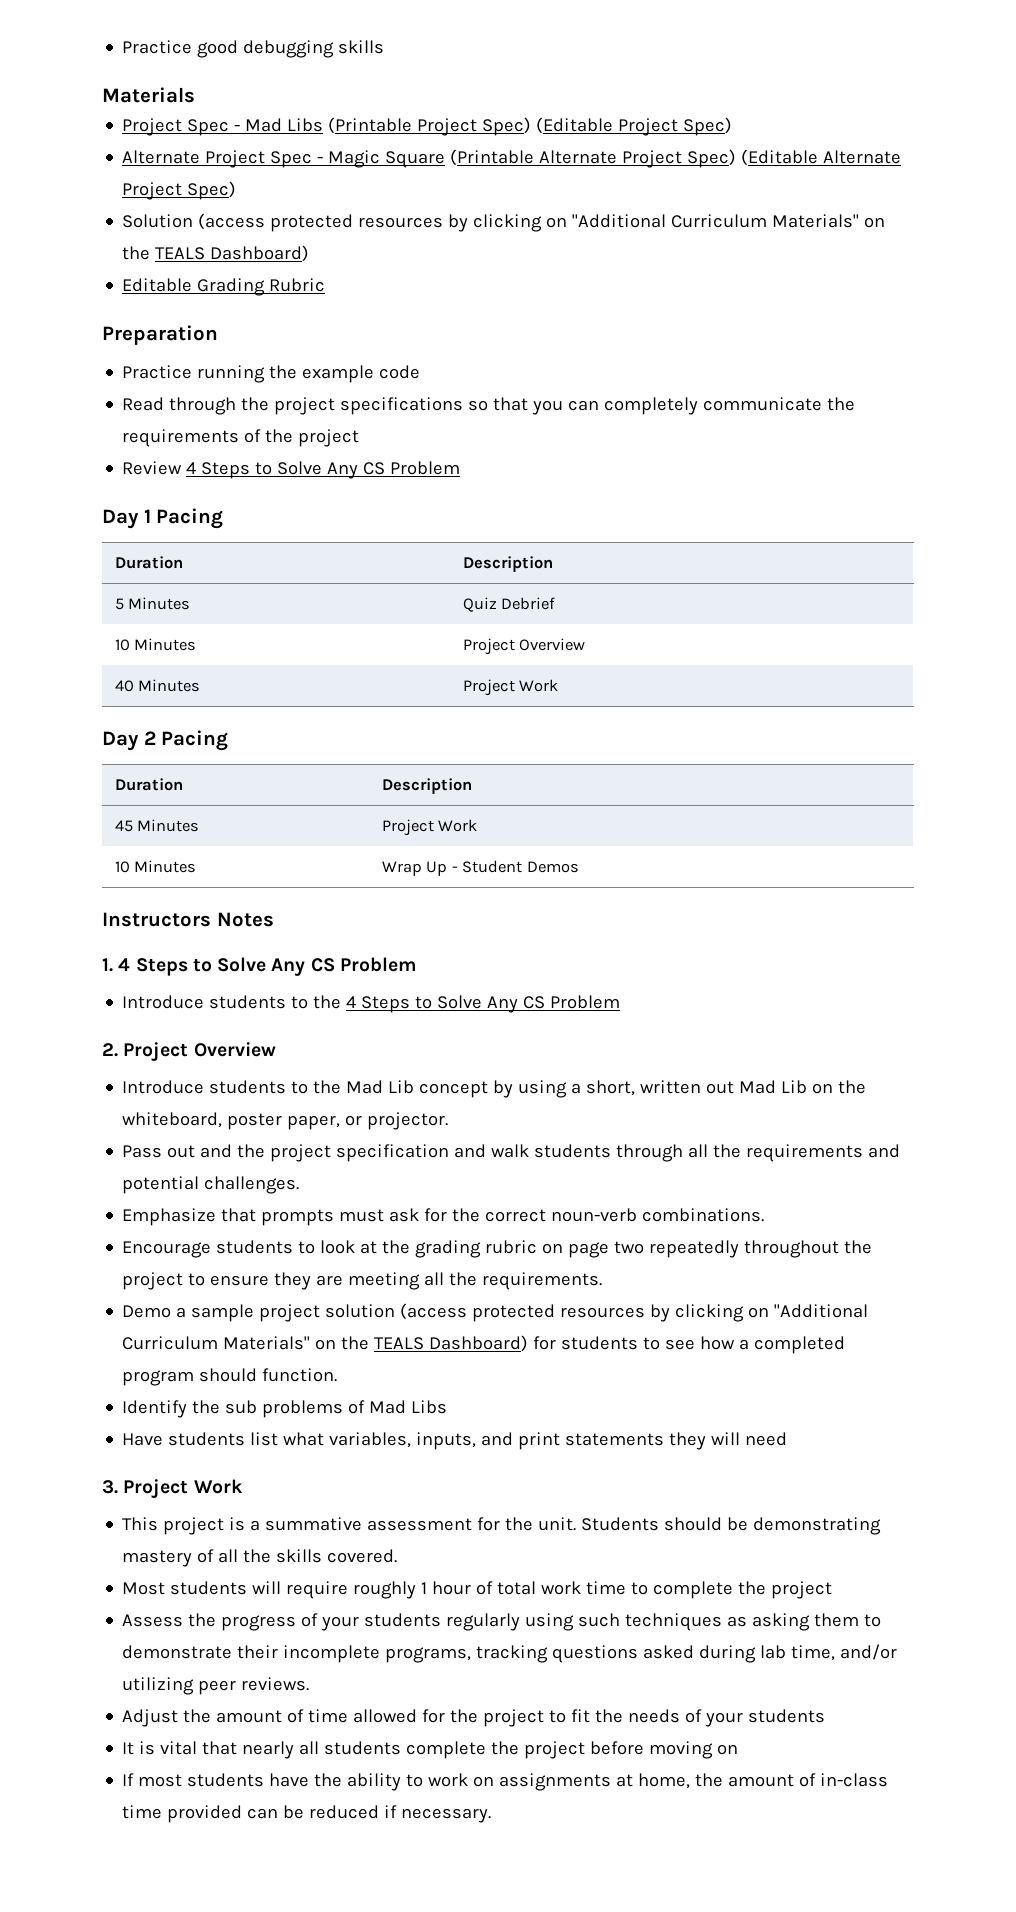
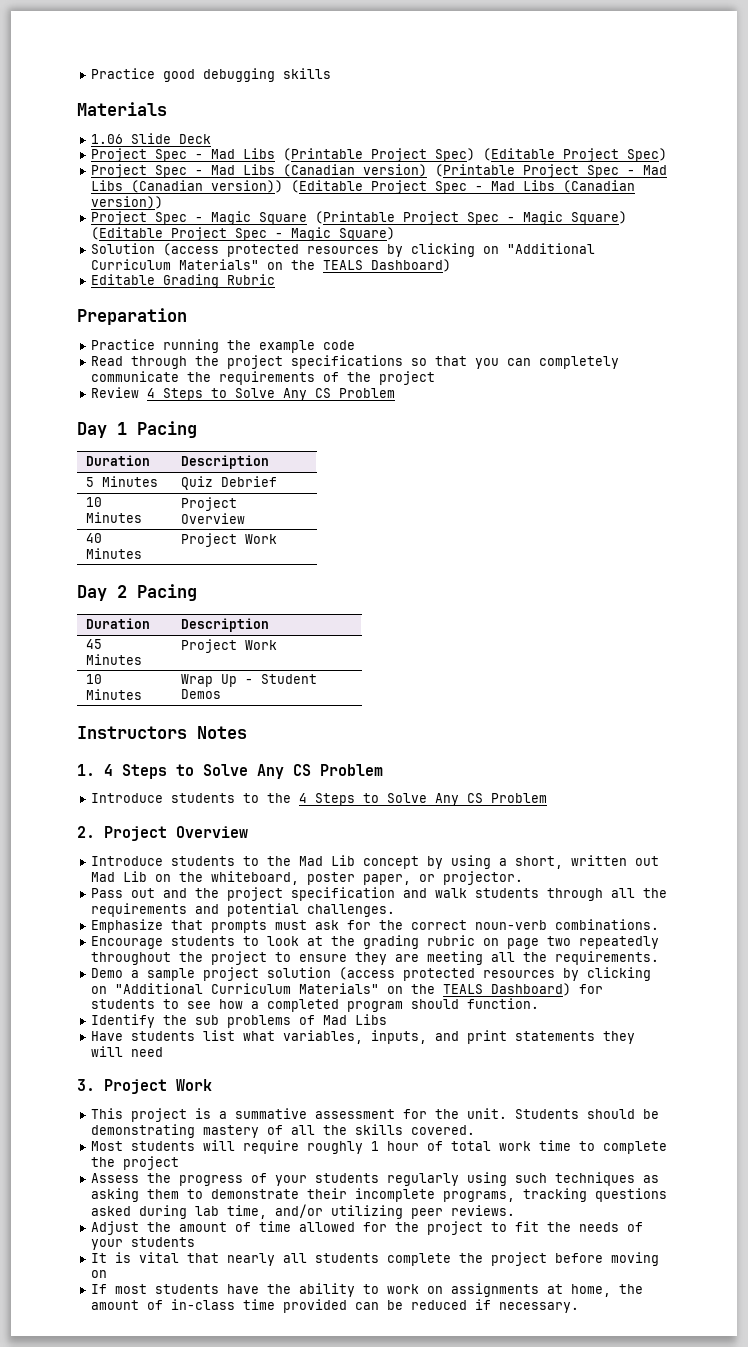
+ 1.06 Slide Deck
- Alternate Project Spec - Magic Square (Printable Alternate Project Spec) (Editable Alternate Project Spec)
+ Project Spec - Mad Libs (Canadian version) (Printable Project Spec - Mad Libs (Canadian version)) (Editable Project Spec - Mad Libs (Canadian version))
+ Project Spec - Magic Square (Printable Project Spec - Magic Square) (Editable Project Spec - Magic Square)

